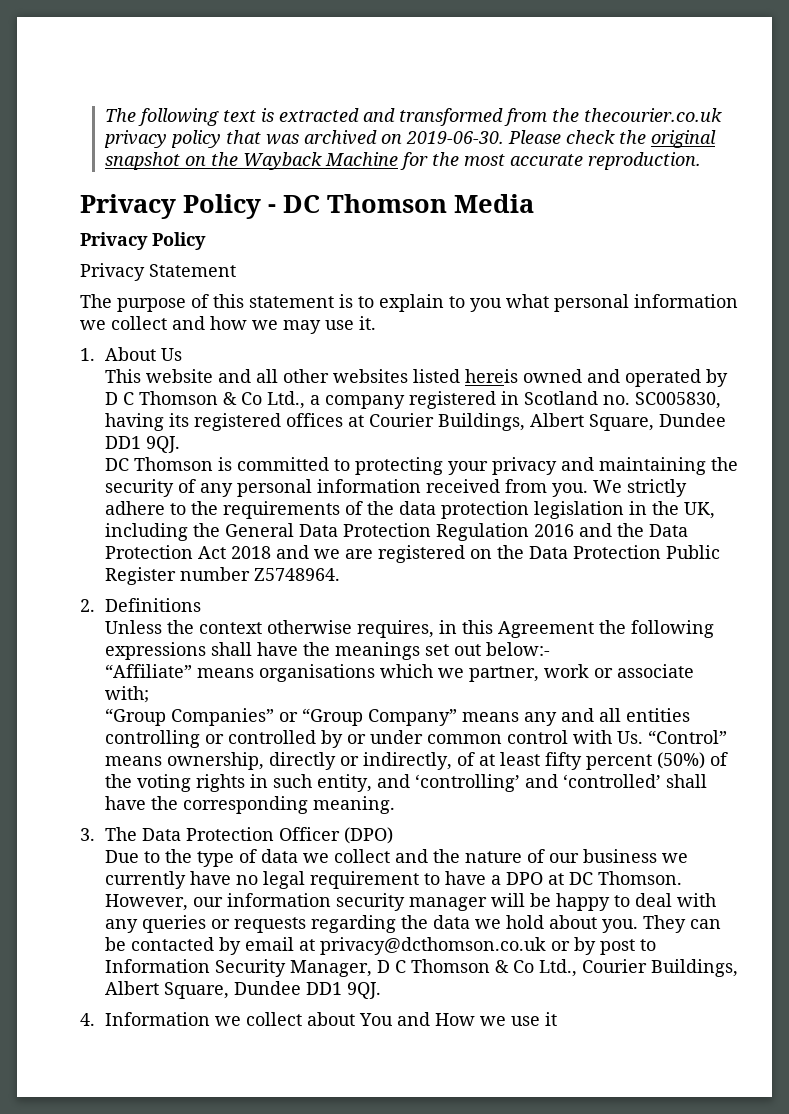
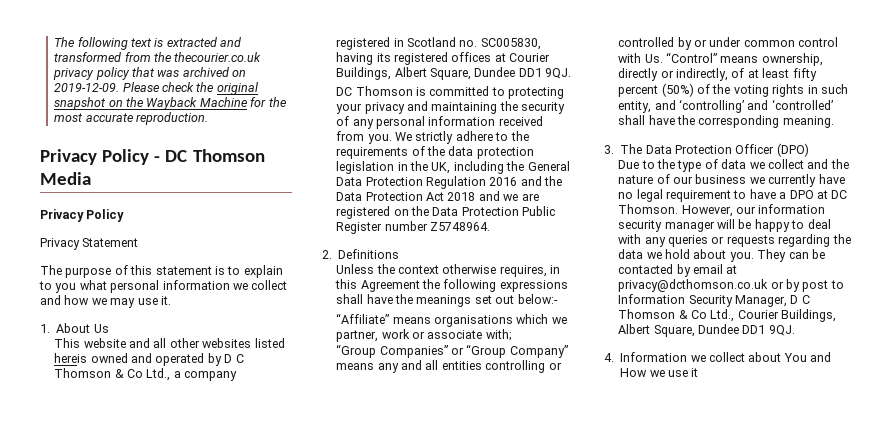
- The following text is extracted and transformed from the thecourier.co.uk privacy policy that was archived on 2019-06-30.
+ The following text is extracted and transformed from the thecourier.co.uk privacy policy that was archived on 2019-12-09.

